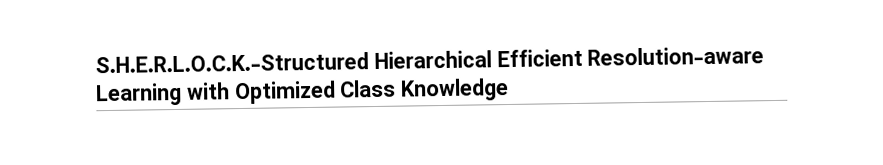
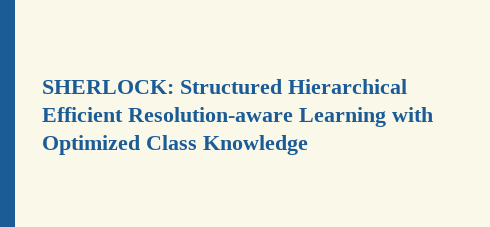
- S.H.E.R.L.O.C.K.-Structured Hierarchical Efficient Resolution-aware Learning with Optimized Class Knowledge
+ SHERLOCK: Structured Hierarchical Efficient Resolution-aware Learning with Optimized Class Knowledge

